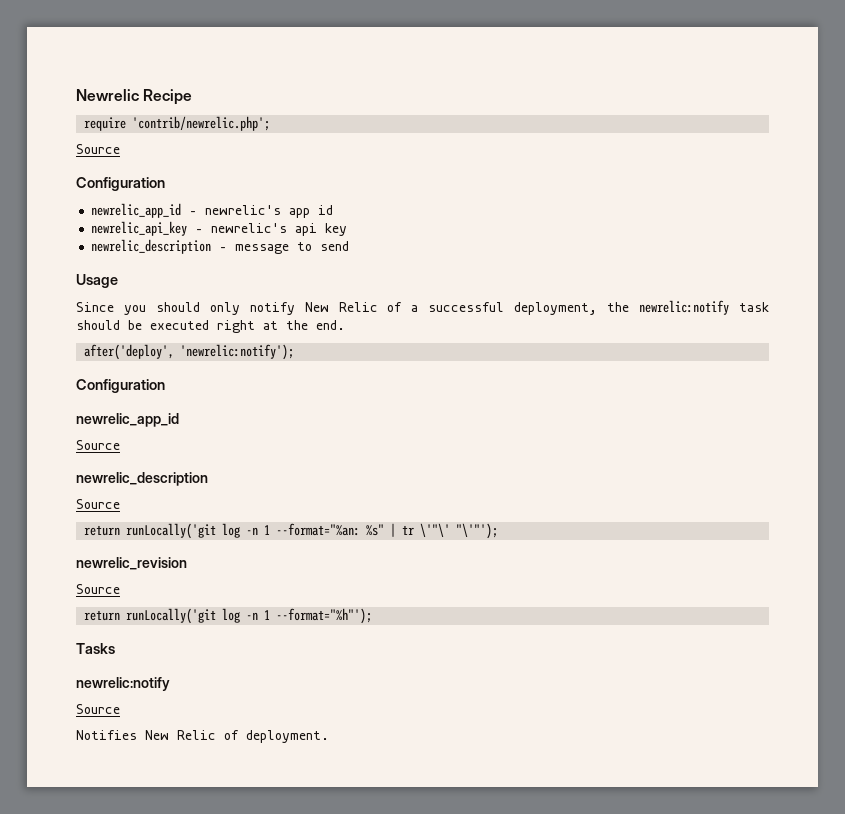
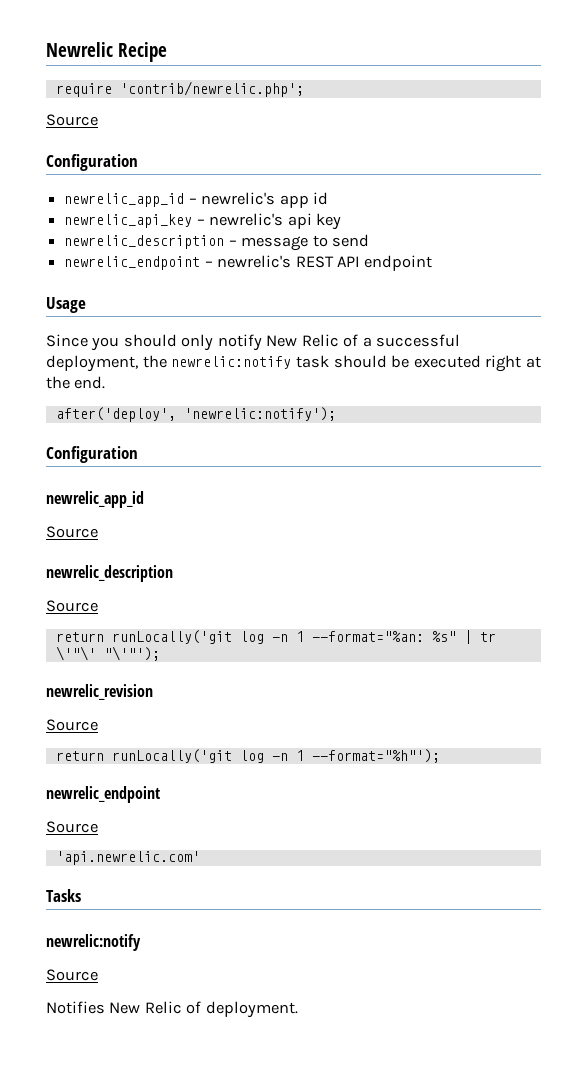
+ newrelic_endpoint – newrelic's REST API endpoint
  return runLocally('git log -n 1 --format="%h"');
+ newrelic_endpoint
+ Source
+ 'api.newrelic.com'

